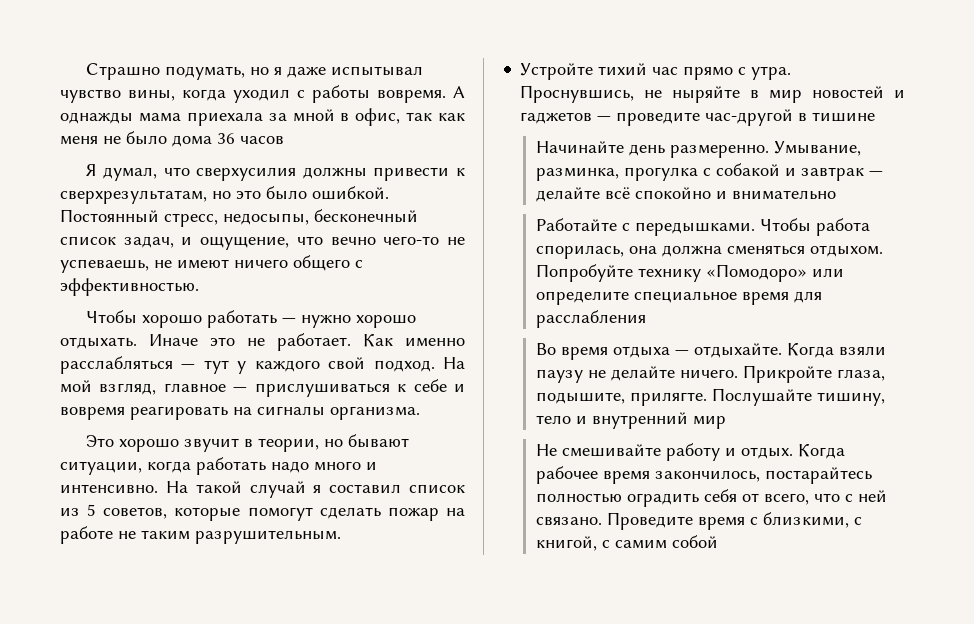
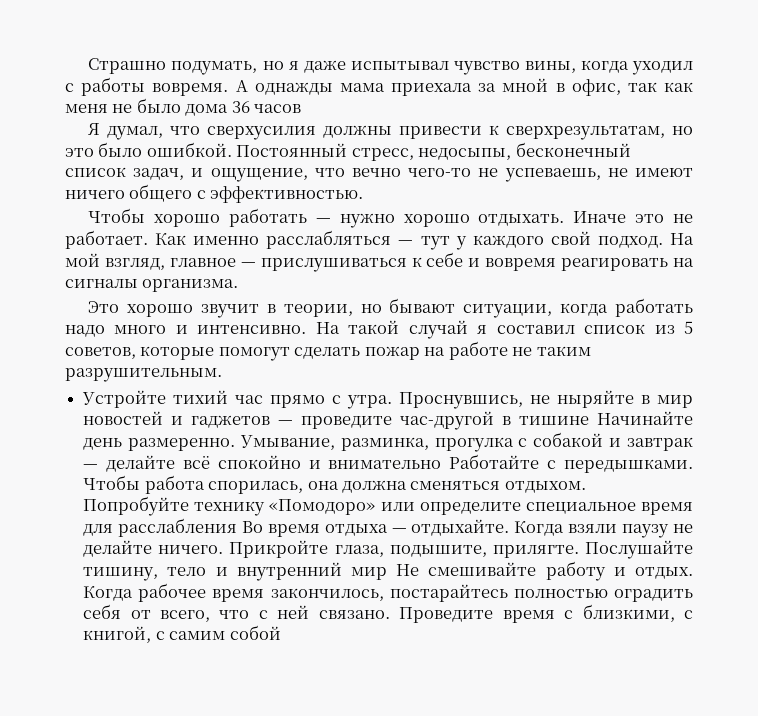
- Проснувшись, не ныряйте в мир новостей и гаджетов — проведите час-другой в тишине
- Начинайте день размеренно.
+ Проснувшись, не ныряйте в мир новостей и гаджетов — проведите час-другой в тишине Начинайте день размеренно.
- Умывание, разминка, прогулка с собакой и завтрак — делайте всё спокойно и внимательно
- Работайте с передышками.
+ Умывание, разминка, прогулка с собакой и завтрак — делайте всё спокойно и внимательно Работайте с передышками.
- Попробуйте технику «Помодоро» или определите специальное время для расслабления
- Во время отдыха — отдыхайте.
+ Попробуйте технику «Помодоро» или определите специальное время для расслабления Во время отдыха — отдыхайте.
- Послушайте тишину, тело и внутренний мир
- Не смешивайте работу и отдых.
+ Послушайте тишину, тело и внутренний мир Не смешивайте работу и отдых.

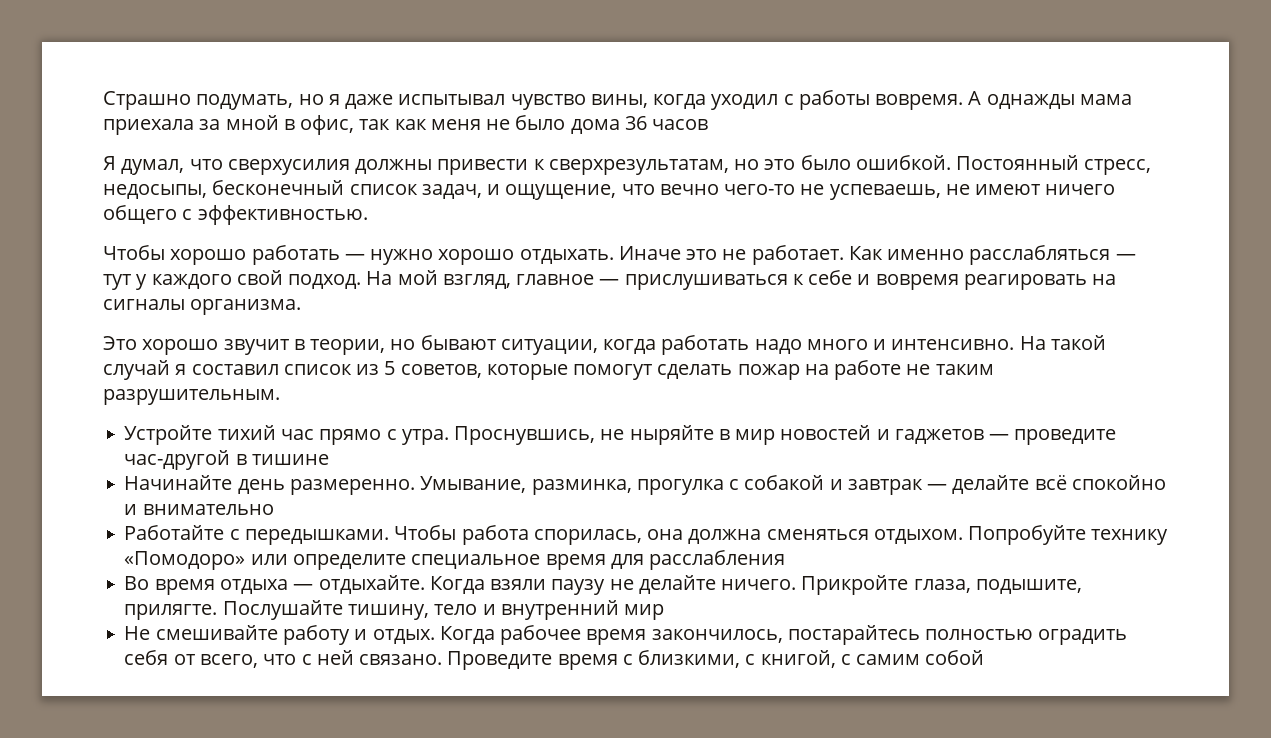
- Проснувшись, не ныряйте в мир новостей и гаджетов — проведите час-другой в тишине Начинайте день размеренно.
+ Проснувшись, не ныряйте в мир новостей и гаджетов — проведите час-другой в тишине
+ Начинайте день размеренно.
- Умывание, разминка, прогулка с собакой и завтрак — делайте всё спокойно и внимательно Работайте с передышками.
+ Умывание, разминка, прогулка с собакой и завтрак — делайте всё спокойно и внимательно
+ Работайте с передышками.
- Попробуйте технику «Помодоро» или определите специальное время для расслабления Во время отдыха — отдыхайте.
+ Попробуйте технику «Помодоро» или определите специальное время для расслабления
+ Во время отдыха — отдыхайте.
- Послушайте тишину, тело и внутренний мир Не смешивайте работу и отдых.
+ Послушайте тишину, тело и внутренний мир
+ Не смешивайте работу и отдых.

